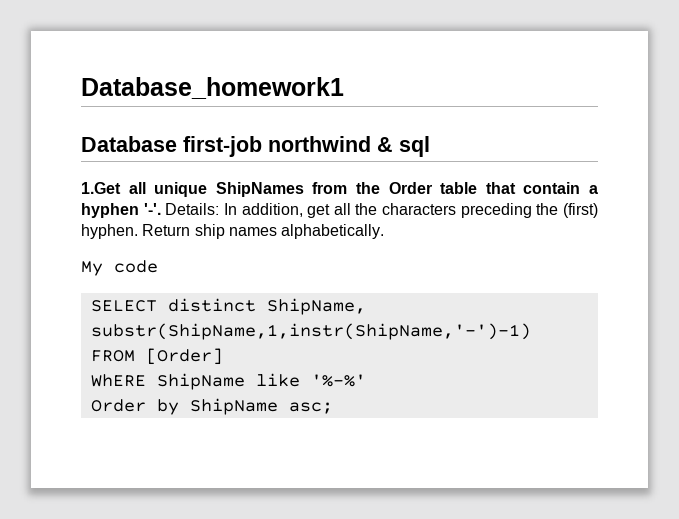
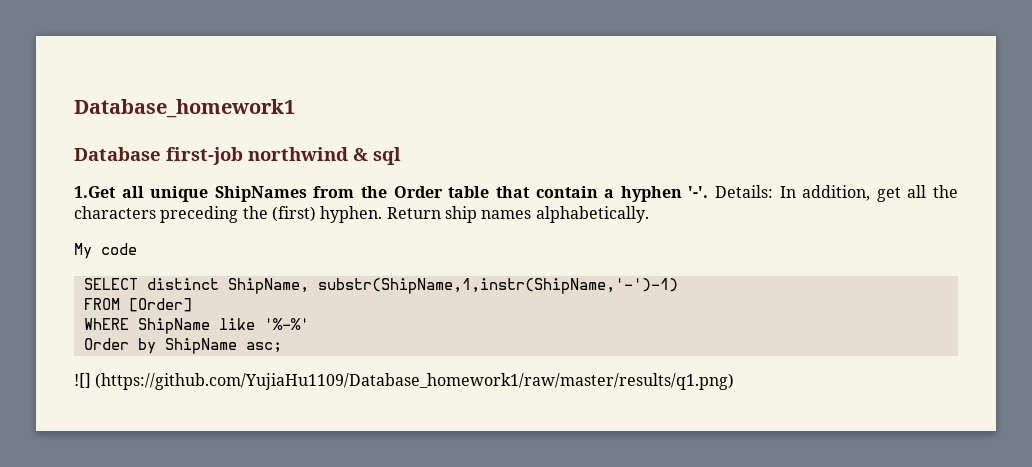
+ ![] (https://github.com/YujiaHu1109/Database_homework1/raw/master/results/q1.png)

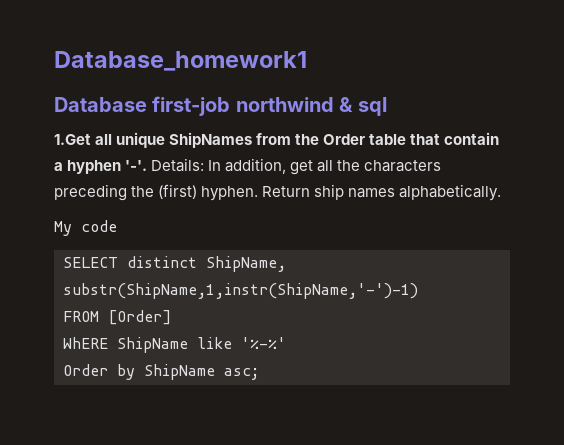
- ![] (https://github.com/YujiaHu1109/Database_homework1/raw/master/results/q1.png)

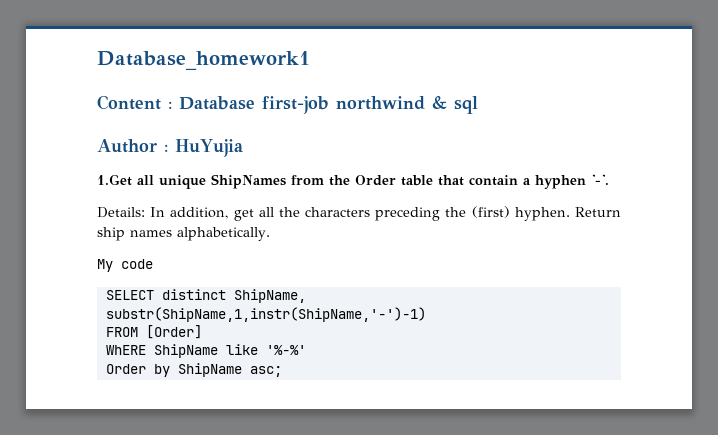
- Database first-job northwind & sql
+ Content : Database first-job northwind & sql
+ Author : HuYujia
- 1.Get all unique ShipNames from the Order table that contain a hyphen '-'. Details: In addition, get all the characters preceding the (first) hyphen.
+ 1.Get all unique ShipNames from the Order table that contain a hyphen '-'.
+ Details: In addition, get all the characters preceding the (first) hyphen.

